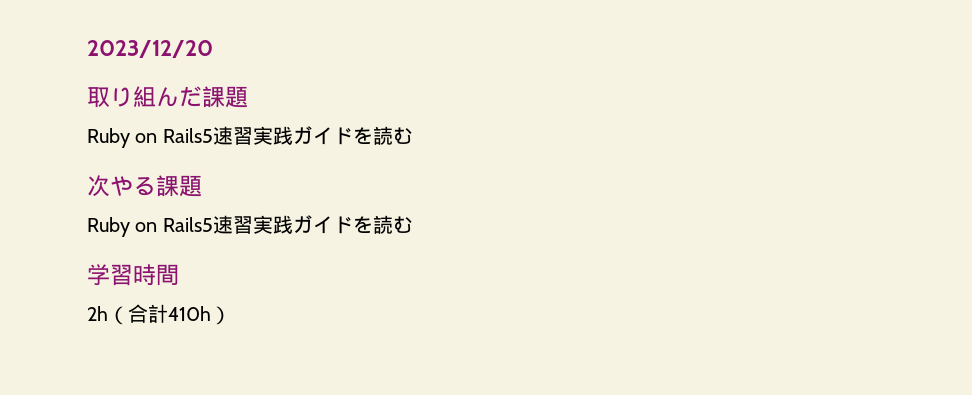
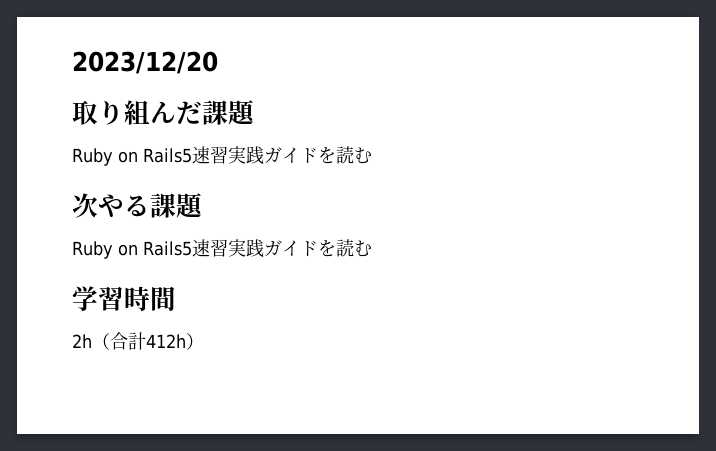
- 2h（合計410h）
+ 2h（合計412h）

